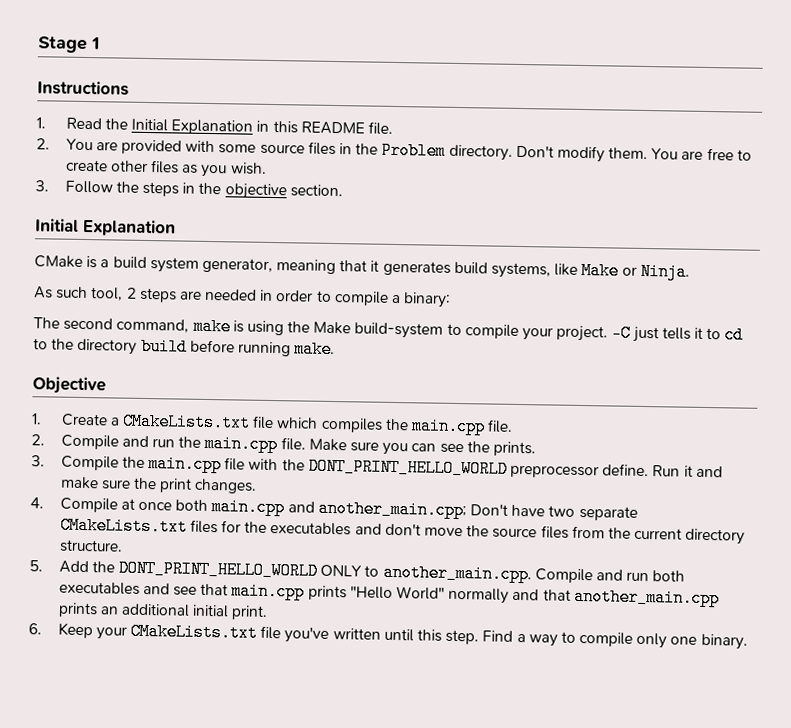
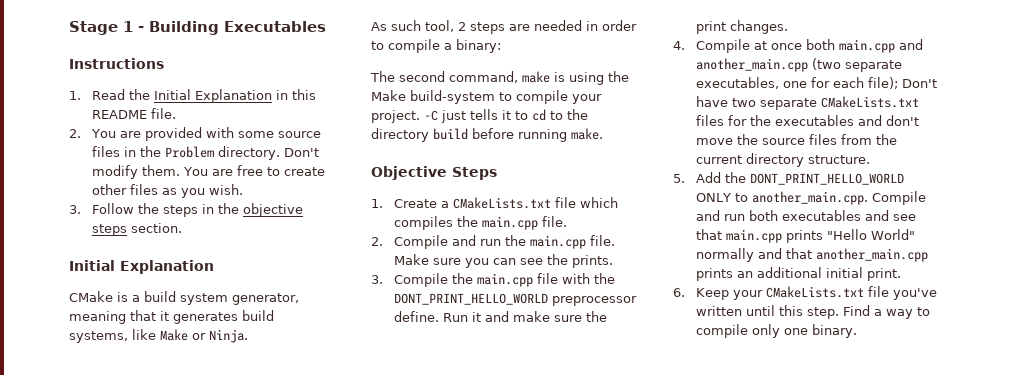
- Stage 1
+ Stage 1 - Building Executables
- 3. Follow the steps in the objective section.
+ 3. Follow the steps in the objective steps section.
- Objective
+ Objective Steps
- 4. Compile at once both main.cpp and another_main.cpp; Don't have two separate CMakeLists.txt files for the executables and don't move the source files from the current directory structure.
+ 4. Compile at once both main.cpp and another_main.cpp (two separate executables, one for each file); Don't have two separate CMakeLists.txt files for the executables and don't move the source files from the current directory structure.

